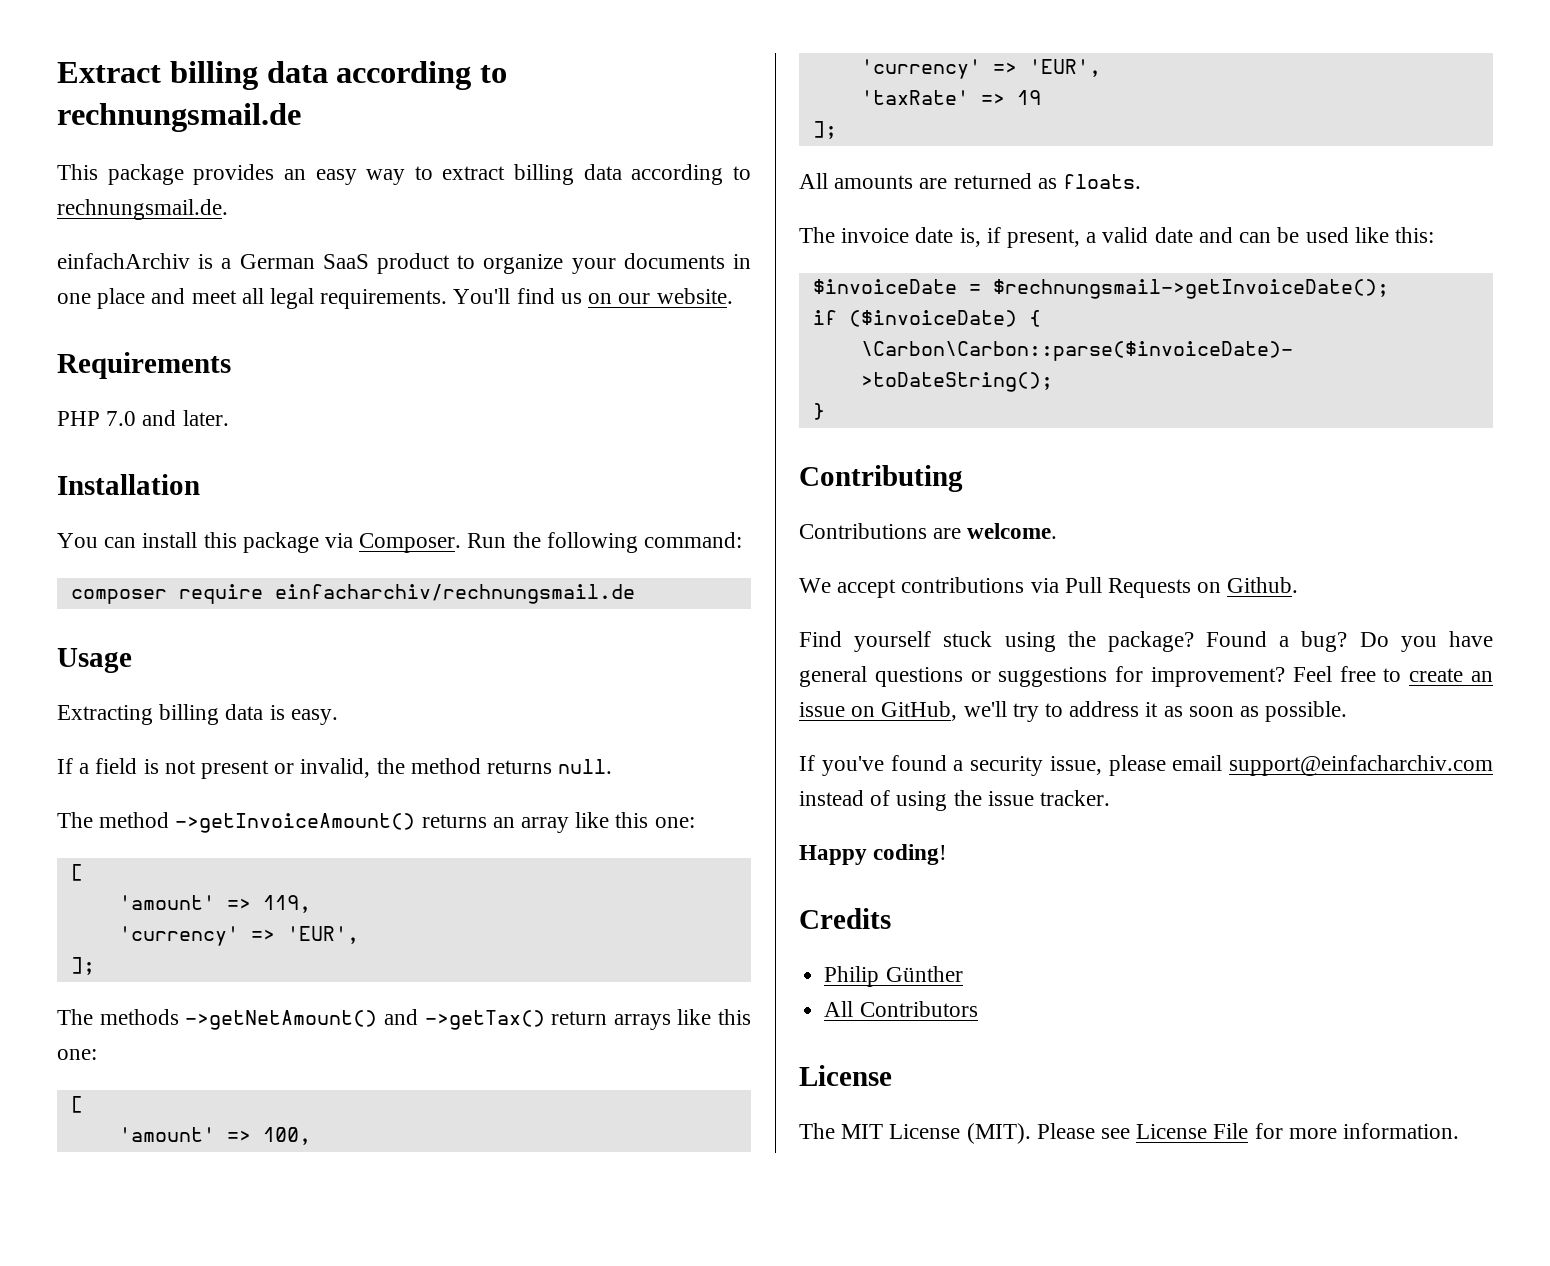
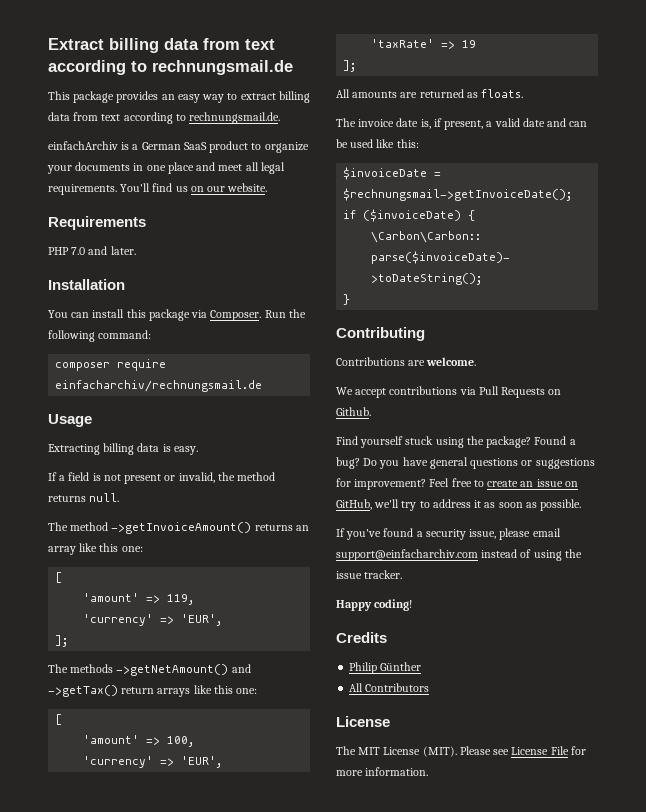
- Extract billing data according to rechnungsmail.de
+ Extract billing data from text according to rechnungsmail.de
- This package provides an easy way to extract billing data according to rechnungsmail.de.
+ This package provides an easy way to extract billing data from text according to rechnungsmail.de.

